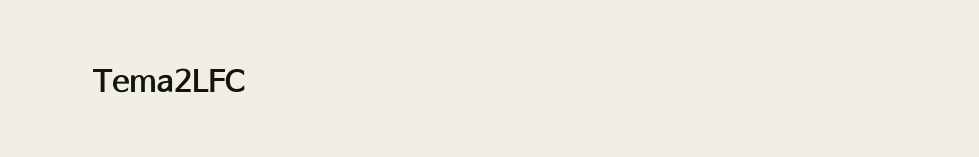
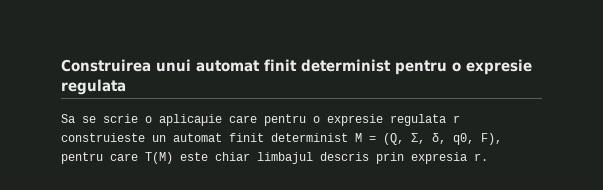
- Tema2LFC
+ Construirea unui automat finit determinist pentru o expresie regulata
+ Sa se scrie o aplicaµie care pentru o expresie regulata r construieste un automat finit determinist M = (Q, Σ, δ, q0, F), pentru care T(M) este chiar limbajul descris prin expresia r.

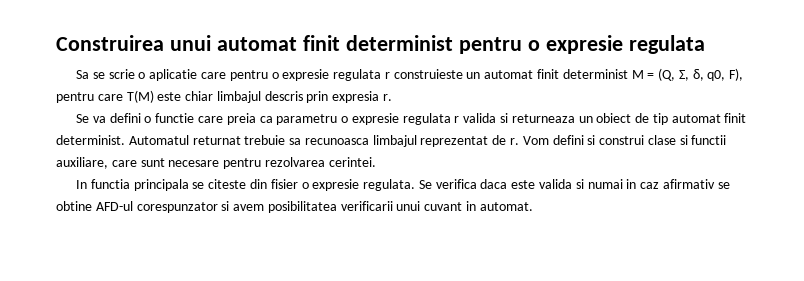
- Sa se scrie o aplicaµie care pentru o expresie regulata r construieste un automat finit determinist M = (Q, Σ, δ, q0, F), pentru care T(M) este chiar limbajul descris prin expresia r.
+ Sa se scrie o aplicatie care pentru o expresie regulata r construieste un automat finit determinist M = (Q, Σ, δ, q0, F), pentru care T(M) este chiar limbajul descris prin expresia r.
+ Se va defini o functie care preia ca parametru o expresie regulata r valida si returneaza un obiect de tip automat finit determinist. Automatul returnat trebuie sa recunoasca limbajul reprezentat de r. Vom defini si construi clase si functii auxiliare, care sunt necesare pentru rezolvarea cerintei.
+ In functia principala se citeste din fisier o expresie regulata. Se verifica daca este valida si numai in caz afirmativ se obtine AFD-ul corespunzator si avem posibilitatea verificarii unui cuvant in automat.

